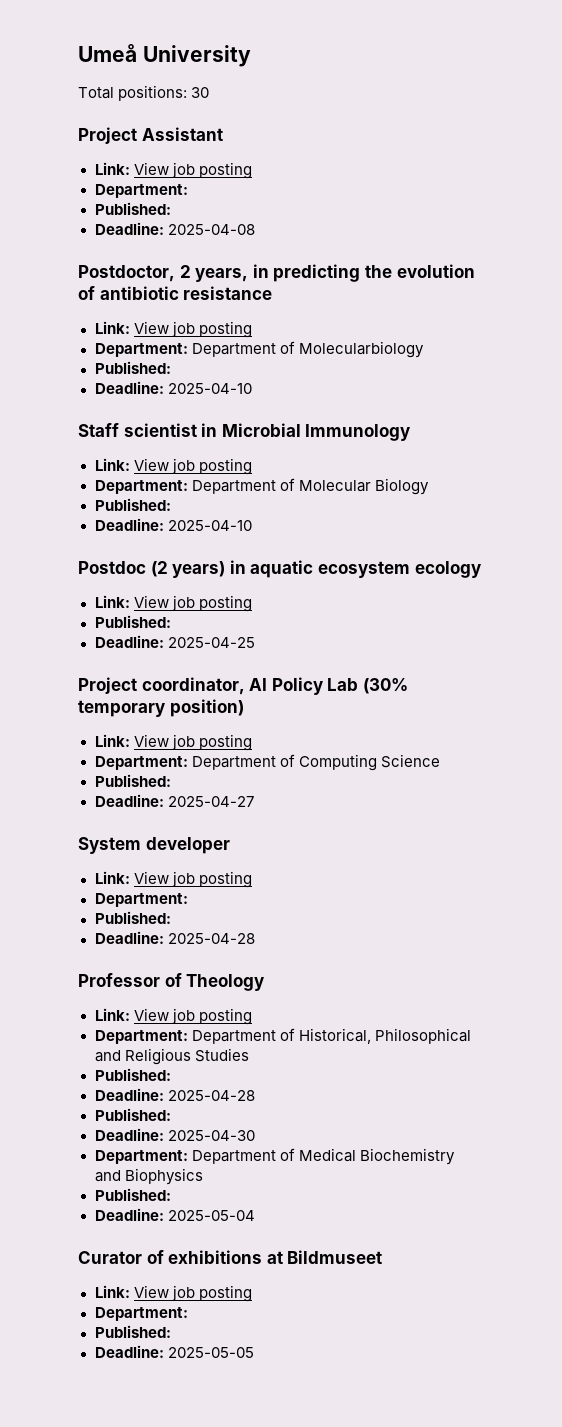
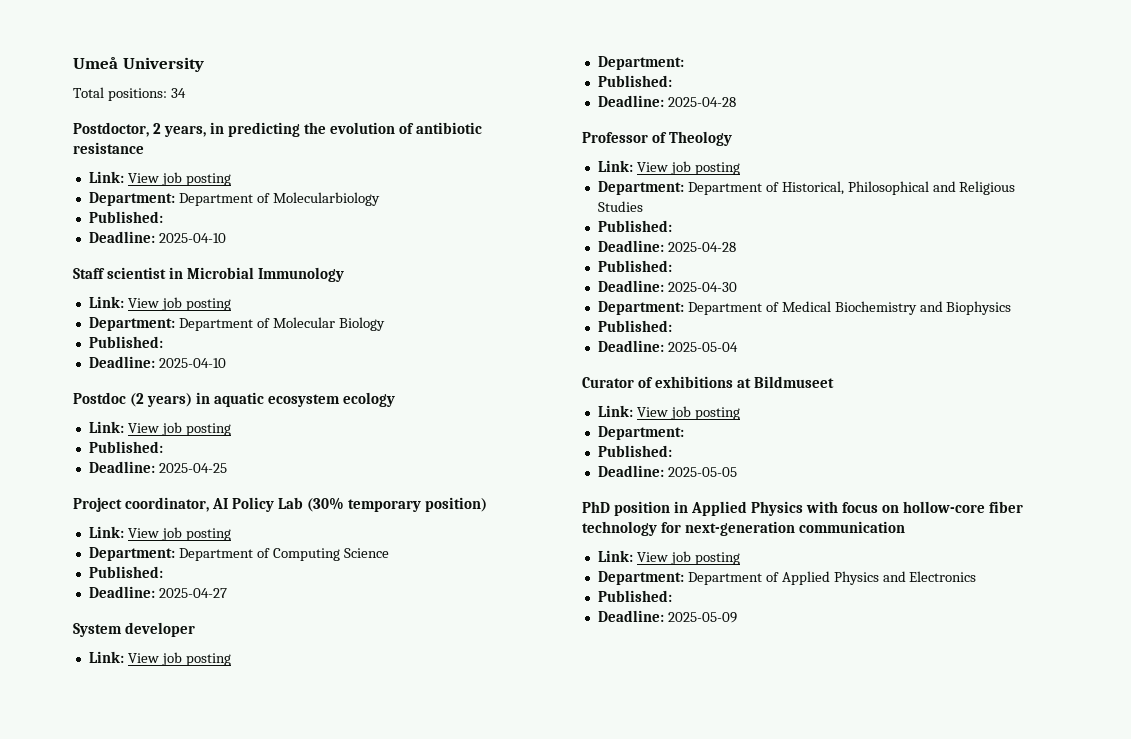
- Total positions: 30
- Project Assistant
- Link: View job posting
- Department:
- Published:
- Deadline: 2025-04-08
+ Total positions: 34
+ PhD position in Applied Physics with focus on hollow-core fiber technology for next-generation communication
+ Link: View job posting
+ Department: Department of Applied Physics and Electronics
+ Published:
+ Deadline: 2025-05-09

